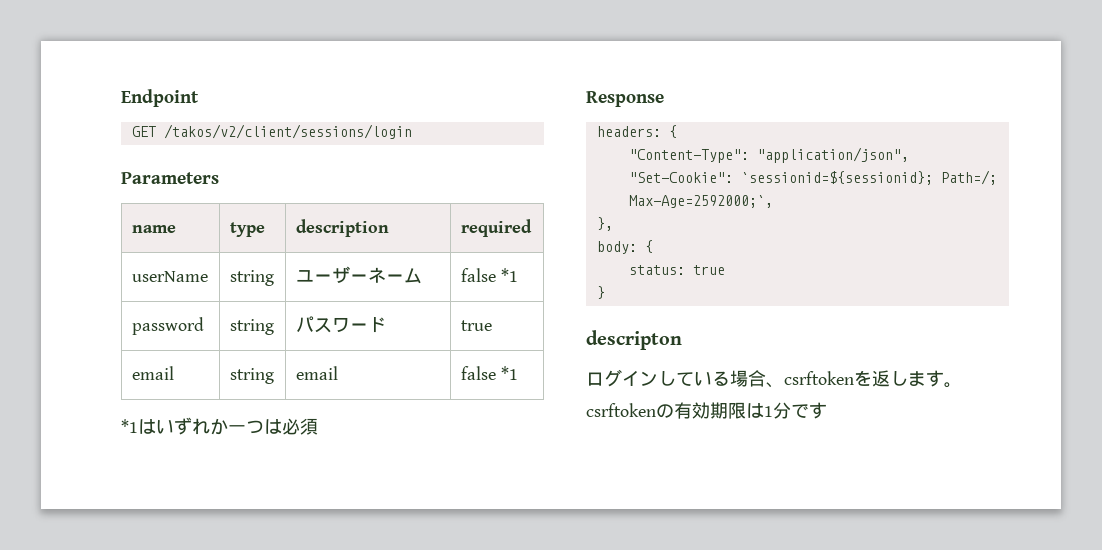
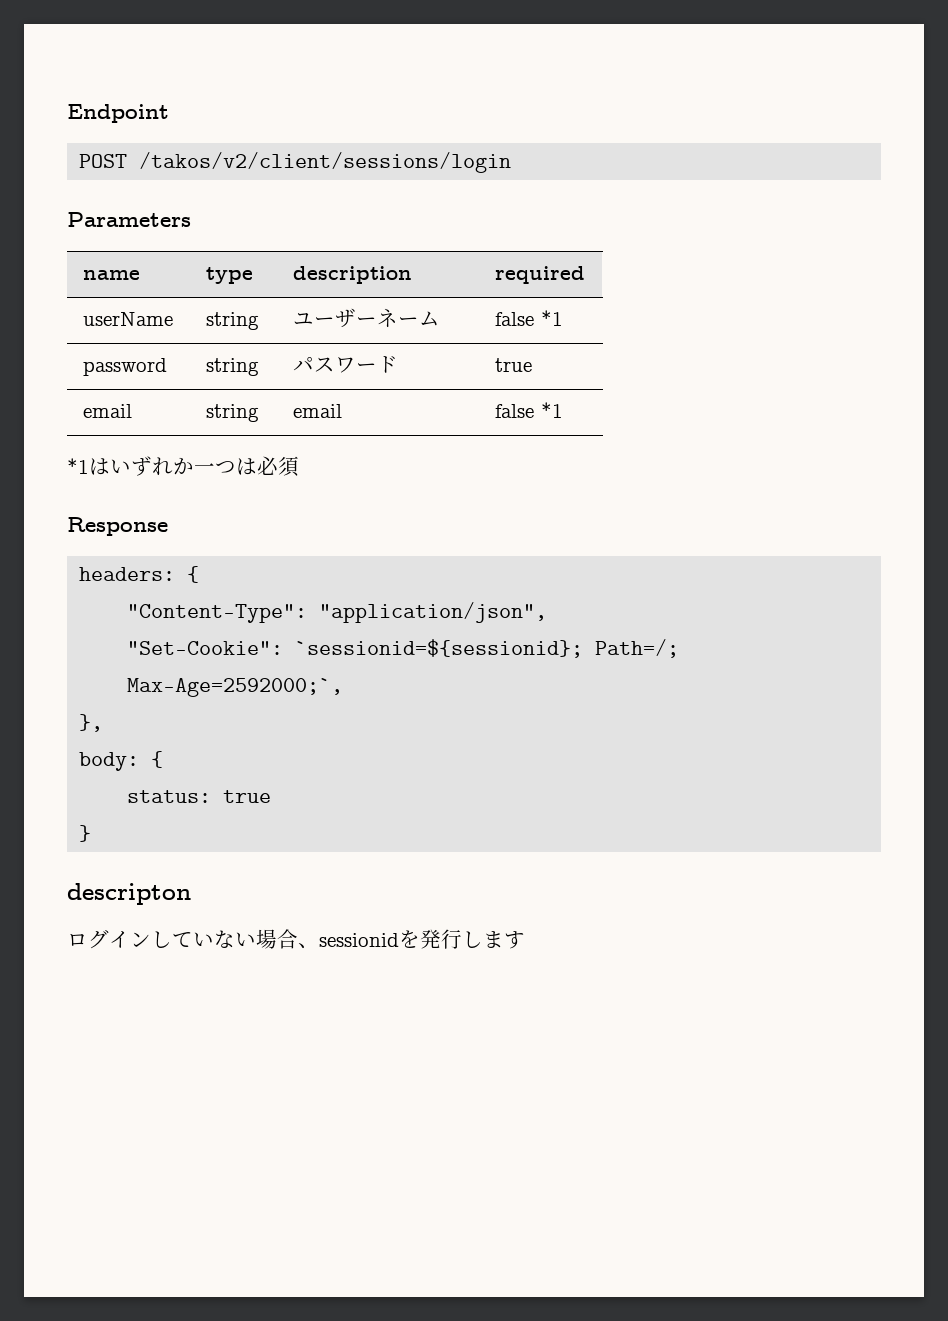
- GET /takos/v2/client/sessions/login
+ POST /takos/v2/client/sessions/login
- ログインしている場合、csrftokenを返します。csrftokenの有効期限は1分です
+ ログインしていない場合、sessionidを発行します

